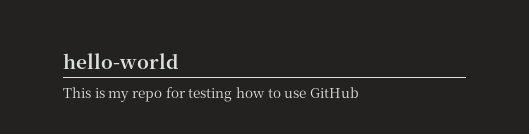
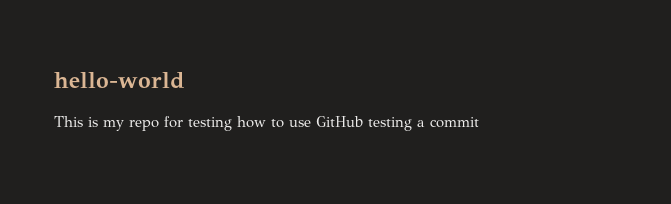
- This is my repo for testing how to use GitHub
+ This is my repo for testing how to use GitHub testing a commit

